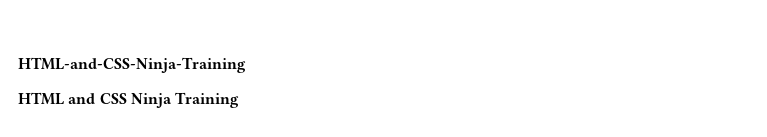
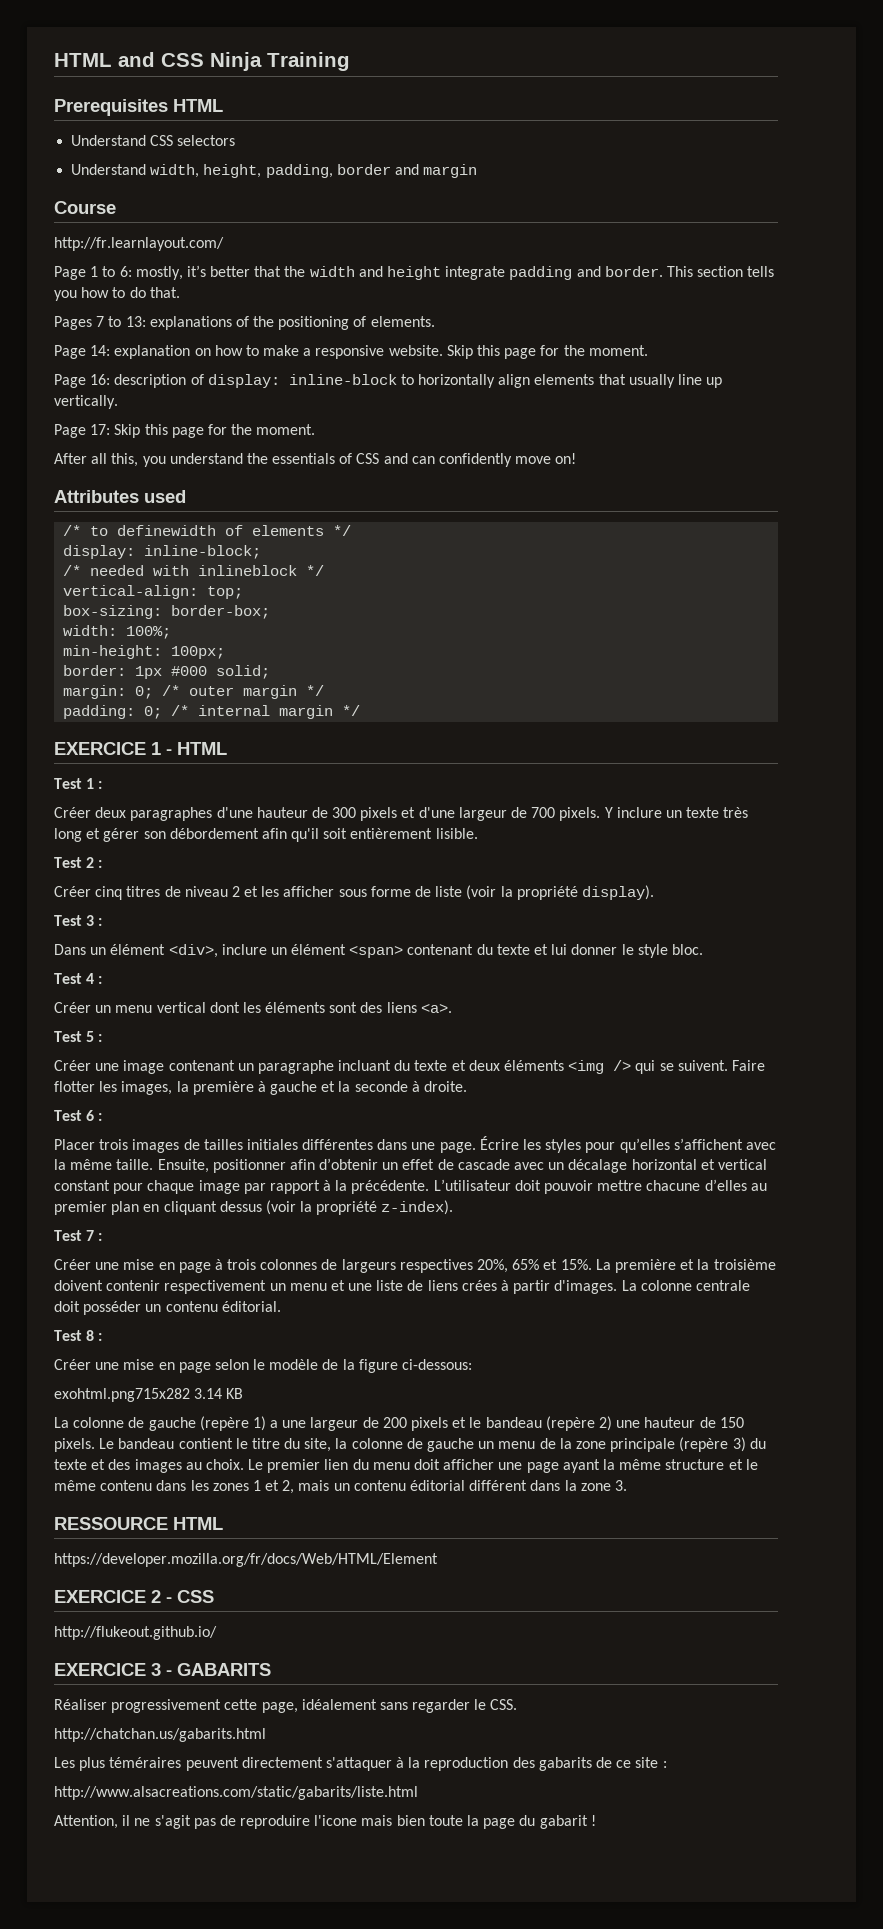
- HTML-and-CSS-Ninja-Training
+ Prerequisites HTML
+ Understand CSS selectors
+ Understand width, height, padding, border and margin
+ Course
+ http://fr.learnlayout.com/
+ Page 1 to 6: mostly, it’s better that the width and height integrate padding and border. This section tells you how to do that.
+ Pages 7 to 13: explanations of the positioning of elements.
+ Page 14: explanation on how to make a responsive website. Skip this page for the moment.
+ Page 16: description of display: inline-block to horizontally align elements that usually line up vertically.
+ Page 17: Skip this page for the moment.
+ After all this, you understand the essentials of CSS and can confidently move on!
+ Attributes used
+ /* to definewidth of elements */
+ display: inline-block;
+ /* needed with inlineblock */
+ vertical-align: top;
+ box-sizing: border-box;
+ width: 100%;
+ min-height: 100px;
+ border: 1px #000 solid;
+ margin: 0; /* outer margin */
+ padding: 0; /* internal margin */
+ EXERCICE 1 - HTML
+ Test 1 :
+ Créer deux paragraphes d'une hauteur de 300 pixels et d'une largeur de 700 pixels. Y inclure un texte très long et gérer son débordement afin qu'il soit entièrement lisible.
+ Test 2 :
+ Créer cinq titres de niveau 2 et les afficher sous forme de liste (voir la propriété display).
+ Test 3 :
+ Dans un élément <div>, inclure un élément <span> contenant du texte et lui donner le style bloc.
+ Test 4 :
+ Créer un menu vertical dont les éléments sont des liens <a>.
+ Test 5 :
+ Créer une image contenant un paragraphe incluant du texte et deux éléments <img /> qui se suivent. Faire flotter les images, la première à gauche et la seconde à droite.
+ Test 6 :
+ Placer trois images de tailles initiales différentes dans une page. Écrire les styles pour qu’elles s’affichent avec la même taille. Ensuite, positionner afin d’obtenir un effet de cascade avec un décalage horizontal et vertical constant pour chaque image par rapport à la précédente. L’utilisateur doit pouvoir mettre chacune d’elles au premier plan en cliquant dessus (voir la propriété z-index).
+ Test 7 :
+ Créer une mise en page à trois colonnes de largeurs respectives 20%, 65% et 15%. La première et la troisième doivent contenir respectivement un menu et une liste de liens crées à partir d'images. La colonne centrale doit posséder un contenu éditorial.
+ Test 8 :
+ Créer une mise en page selon le modèle de la figure ci-dessous:
+ exohtml.png715x282 3.14 KB
+ La colonne de gauche (repère 1) a une largeur de 200 pixels et le bandeau (repère 2) une hauteur de 150 pixels. Le bandeau contient le titre du site, la colonne de gauche un menu de la zone principale (repère 3) du texte et des images au choix. Le premier lien du menu doit afficher une page ayant la même structure et le même contenu dans les zones 1 et 2, mais un contenu éditorial différent dans la zone 3.
+ RESSOURCE HTML
+ https://developer.mozilla.org/fr/docs/Web/HTML/Element
+ EXERCICE 2 - CSS
+ http://flukeout.github.io/
+ EXERCICE 3 - GABARITS
+ Réaliser progressivement cette page, idéalement sans regarder le CSS.
+ http://chatchan.us/gabarits.html
+ Les plus téméraires peuvent directement s'attaquer à la reproduction des gabarits de ce site :
+ http://www.alsacreations.com/static/gabarits/liste.html
+ Attention, il ne s'agit pas de reproduire l'icone mais bien toute la page du gabarit !

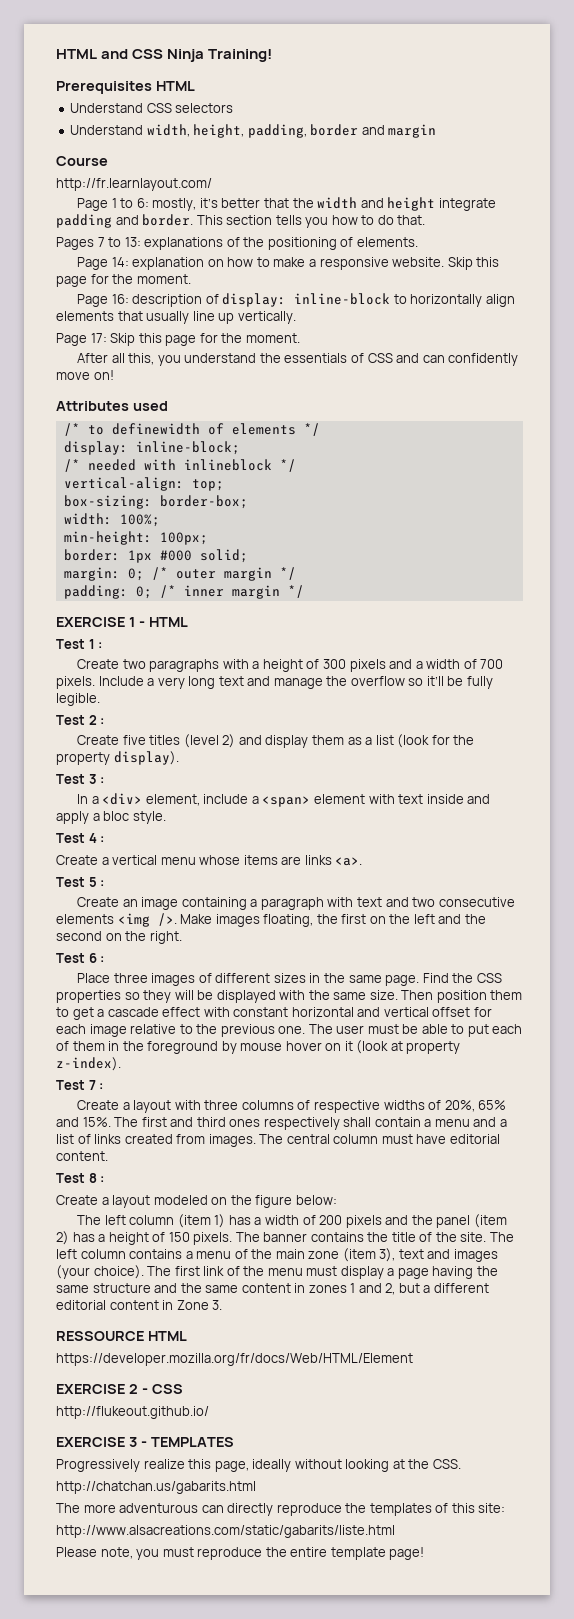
- HTML and CSS Ninja Training
+ HTML and CSS Ninja Training!
- padding: 0; /* internal margin */
- EXERCICE 1 - HTML
+ padding: 0; /* inner margin */
+ EXERCISE 1 - HTML
- Créer deux paragraphes d'une hauteur de 300 pixels et d'une largeur de 700 pixels. Y inclure un texte très long et gérer son débordement afin qu'il soit entièrement lisible.
+ Create two paragraphs with a height of 300 pixels and a width of 700 pixels. Include a very long text and manage the overflow so it’ll be fully legible.
  Test 2 :
- Créer cinq titres de niveau 2 et les afficher sous forme de liste (voir la propriété display).
+ Create five titles (level 2) and display them as a list (look for the property display).
  Test 3 :
- Dans un élément <div>, inclure un élément <span> contenant du texte et lui donner le style bloc.
+ In a <div> element, include a <span> element with text inside and apply a bloc style.
  Test 4 :
- Créer un menu vertical dont les éléments sont des liens <a>.
+ Create a vertical menu whose items are links <a>.
  Test 5 :
- Créer une image contenant un paragraphe incluant du texte et deux éléments <img /> qui se suivent. Faire flotter les images, la première à gauche et la seconde à droite.
+ Create an image containing a paragraph with text and two consecutive elements <img />. Make images floating, the first on the left and the second on the right.
  Test 6 :
- Placer trois images de tailles initiales différentes dans une page. Écrire les styles pour qu’elles s’affichent avec la même taille. Ensuite, positionner afin d’obtenir un effet de cascade avec un décalage horizontal et vertical constant pour chaque image par rapport à la précédente. L’utilisateur doit pouvoir mettre chacune d’elles au premier plan en cliquant dessus (voir la propriété z-index).
+ Place three images of different sizes in the same page. Find the CSS properties so they will be displayed with the same size. Then position them to get a cascade effect with constant horizontal and vertical offset for each image relative to the previous one. The user must be able to put each of them in the foreground by mouse hover on it (look at property z-index).
  Test 7 :
- Créer une mise en page à trois colonnes de largeurs respectives 20%, 65% et 15%. La première et la troisième doivent contenir respectivement un menu et une liste de liens crées à partir d'images. La colonne centrale doit posséder un contenu éditorial.
+ Create a layout with three columns of respective widths of 20%, 65% and 15%. The first and third ones respectively shall contain a menu and a list of links created from images. The central column must have editorial content.
  Test 8 :
- Créer une mise en page selon le modèle de la figure ci-dessous:
- exohtml.png715x282 3.14 KB
- La colonne de gauche (repère 1) a une largeur de 200 pixels et le bandeau (repère 2) une hauteur de 150 pixels. Le bandeau contient le titre du site, la colonne de gauche un menu de la zone principale (repère 3) du texte et des images au choix. Le premier lien du menu doit afficher une page ayant la même structure et le même contenu dans les zones 1 et 2, mais un contenu éditorial différent dans la zone 3.
+ Create a layout modeled on the figure below:
+ The left column (item 1) has a width of 200 pixels and the panel (item 2) has a height of 150 pixels. The banner contains the title of the site. The left column contains a menu of the main zone (item 3), text and images (your choice). The first link of the menu must display a page having the same structure and the same content in zones 1 and 2, but a different editorial content in Zone 3.
- EXERCICE 2 - CSS
+ EXERCISE 2 - CSS
- EXERCICE 3 - GABARITS
- Réaliser progressivement cette page, idéalement sans regarder le CSS.
+ EXERCISE 3 - TEMPLATES
+ Progressively realize this page, ideally without looking at the CSS.
  http://chatchan.us/gabarits.html
- Les plus téméraires peuvent directement s'attaquer à la reproduction des gabarits de ce site :
+ The more adventurous can directly reproduce the templates of this site:
  http://www.alsacreations.com/static/gabarits/liste.html
- Attention, il ne s'agit pas de reproduire l'icone mais bien toute la page du gabarit !
+ Please note, you must reproduce the entire template page!

